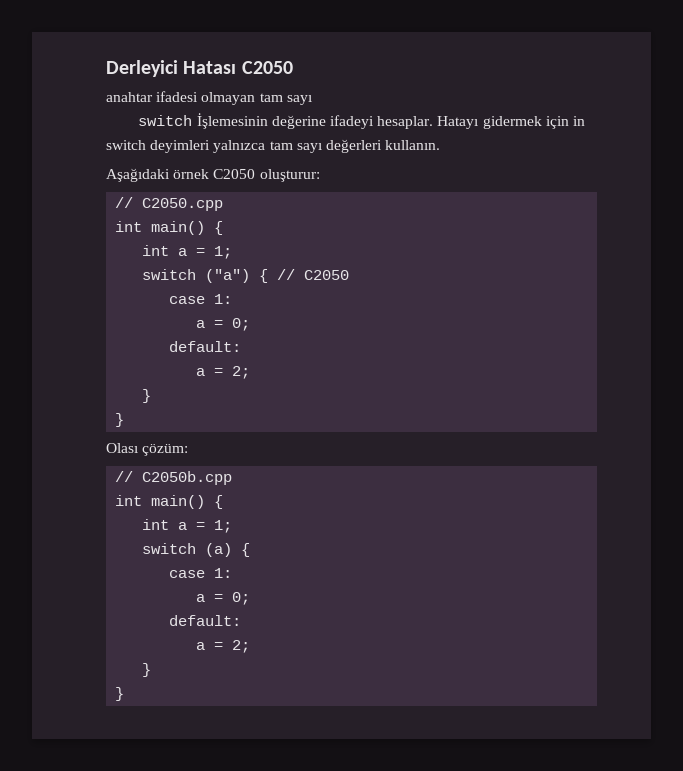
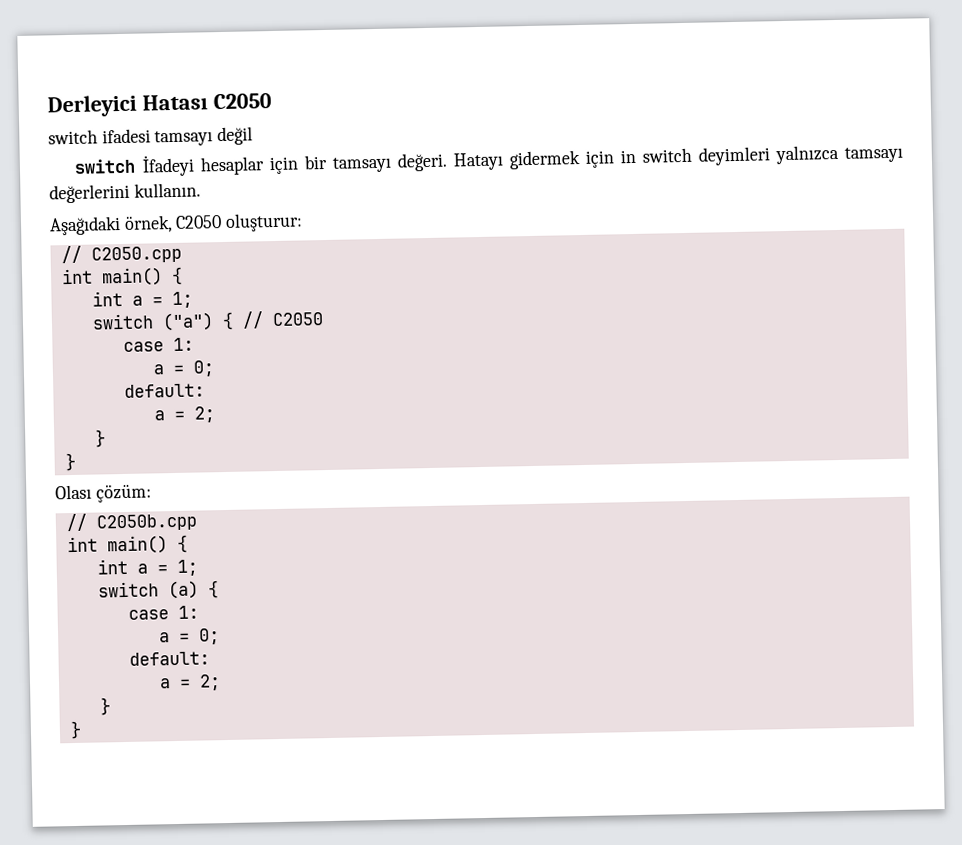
- anahtar ifadesi olmayan tam sayı
- switch İşlemesinin değerine ifadeyi hesaplar.
+ switch ifadesi tamsayı değil
+ switch İfadeyi hesaplar için bir tamsayı değeri.
- Hatayı gidermek için in switch deyimleri yalnızca tam sayı değerleri kullanın.
+ Hatayı gidermek için in switch deyimleri yalnızca tamsayı değerlerini kullanın.
- Aşağıdaki örnek C2050 oluşturur:
+ Aşağıdaki örnek, C2050 oluşturur:

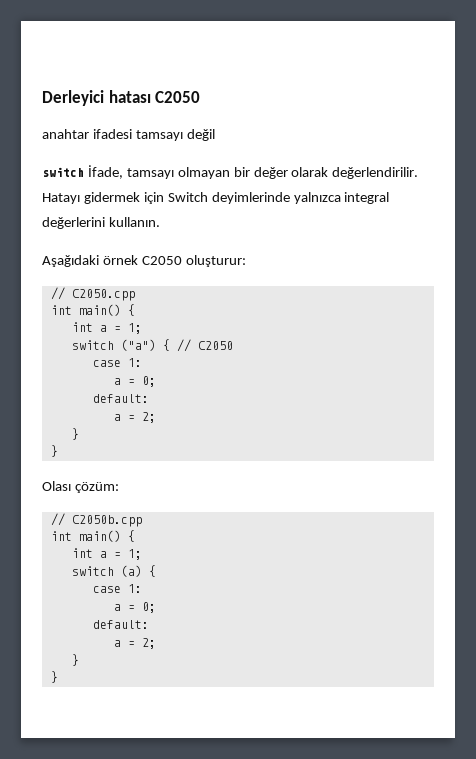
- Derleyici Hatası C2050
- switch ifadesi tamsayı değil
+ Derleyici hatası C2050
+ anahtar ifadesi tamsayı değil
- switch İfadeyi hesaplar için bir tamsayı değeri. Hatayı gidermek için in switch deyimleri yalnızca tamsayı değerlerini kullanın.
+ switch İfade, tamsayı olmayan bir değer olarak değerlendirilir. Hatayı gidermek için Switch deyimlerinde yalnızca integral değerlerini kullanın.
- Aşağıdaki örnek, C2050 oluşturur:
+ Aşağıdaki örnek C2050 oluşturur:

